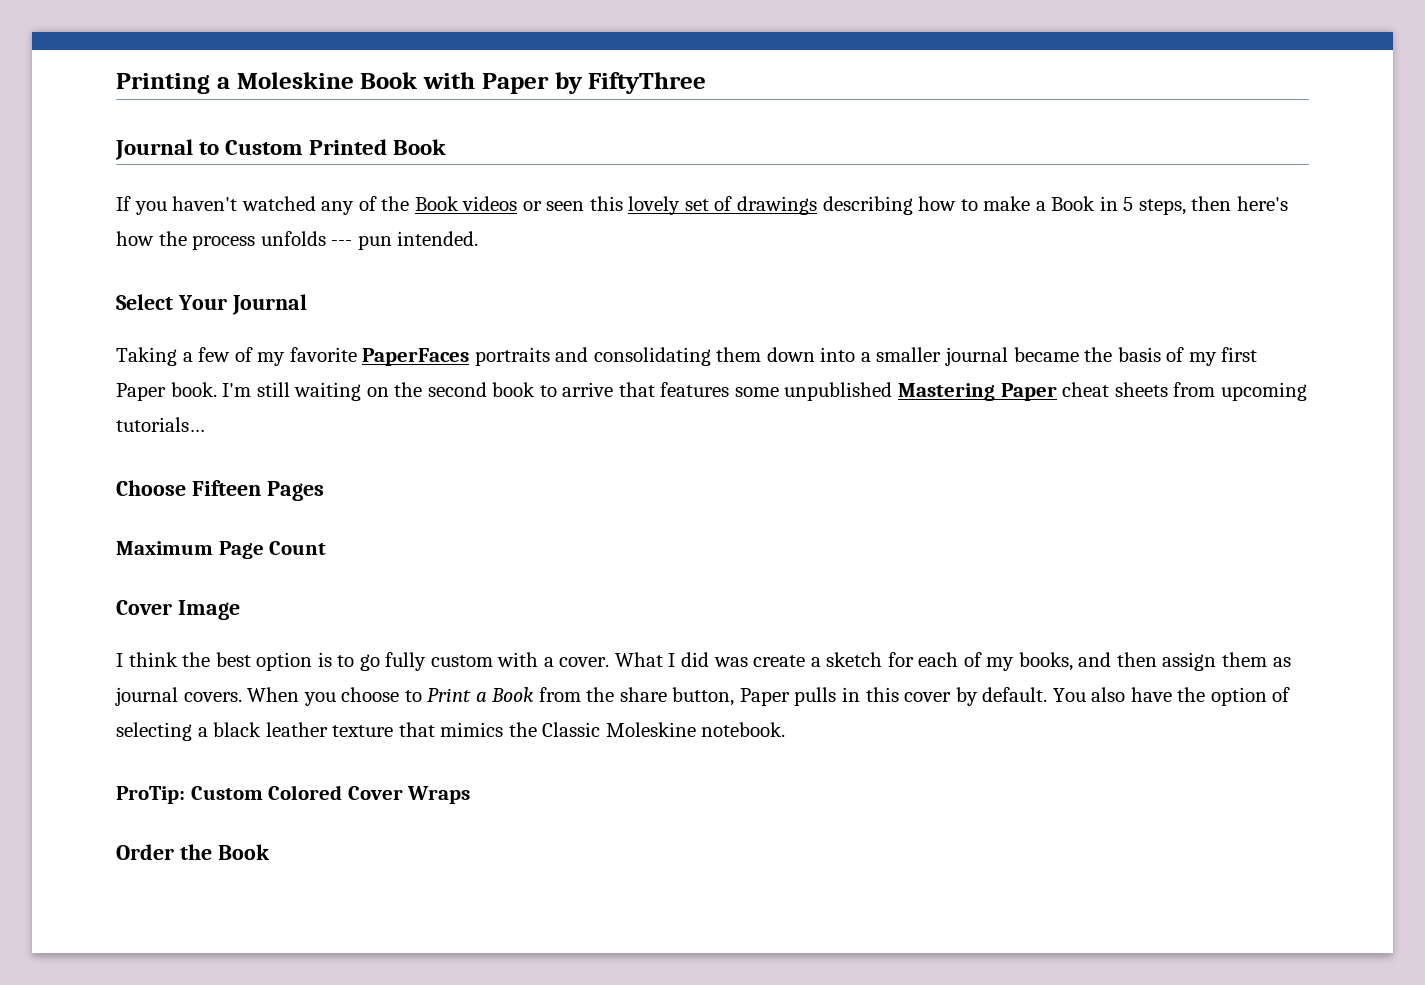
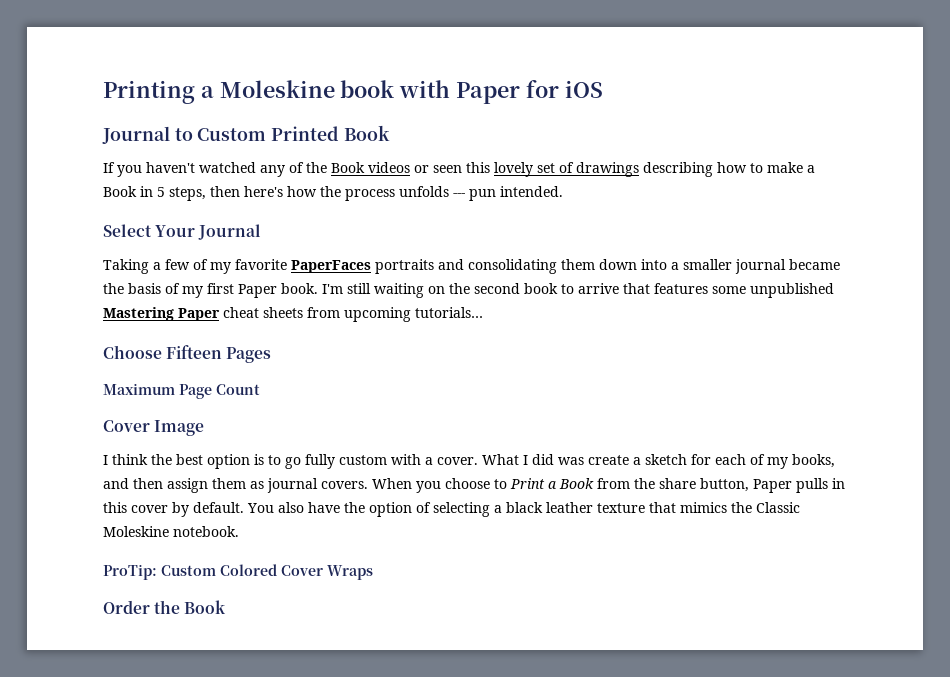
- Printing a Moleskine Book with Paper by FiftyThree
+ Printing a Moleskine book with Paper for iOS

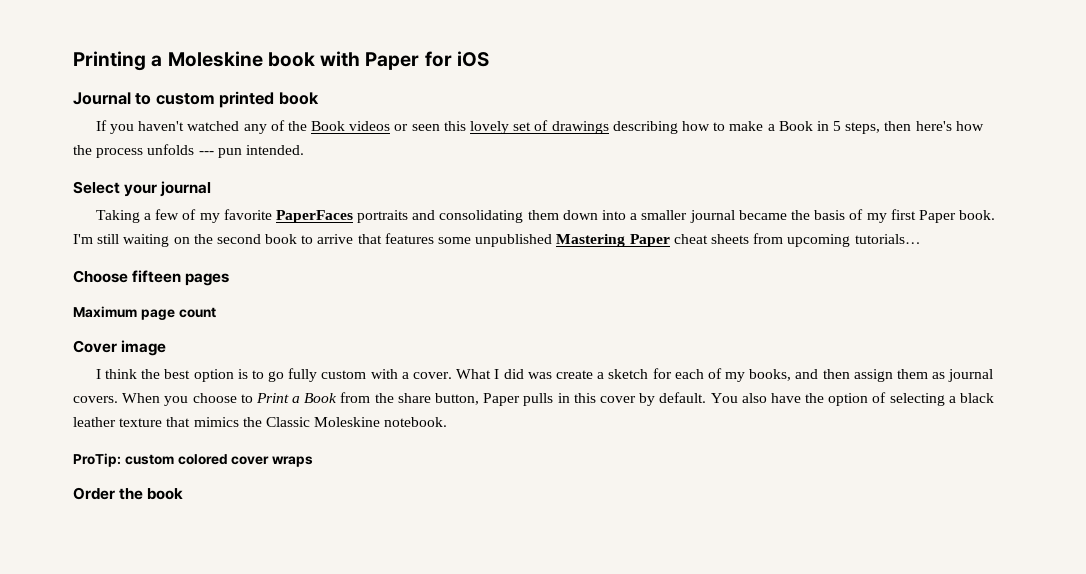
- Journal to Custom Printed Book
+ Journal to custom printed book
- Select Your Journal
+ Select your journal
- Choose Fifteen Pages
+ Choose fifteen pages
- Maximum Page Count
- Cover Image
+ Maximum page count
+ Cover image
- ProTip: Custom Colored Cover Wraps
+ ProTip: custom colored cover wraps
- Order the Book
+ Order the book

